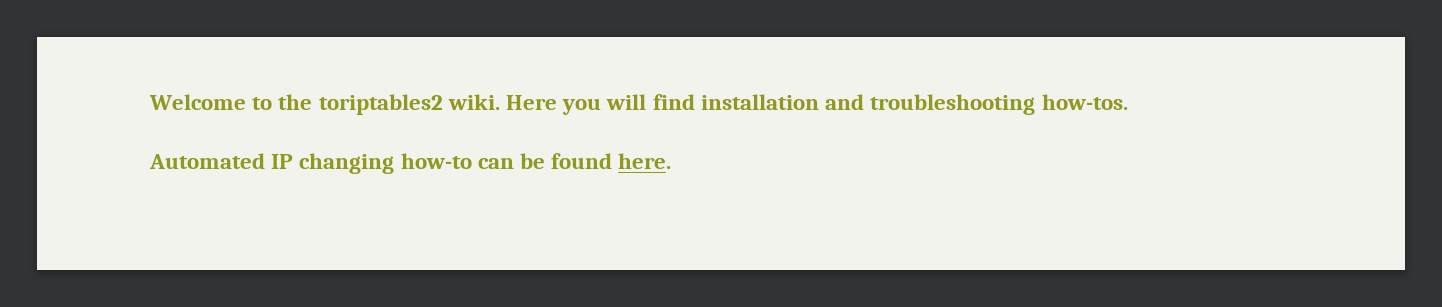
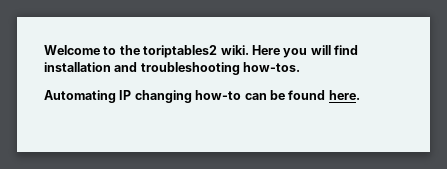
- Automated IP changing how-to can be found here.
+ Automating IP changing how-to can be found here.

